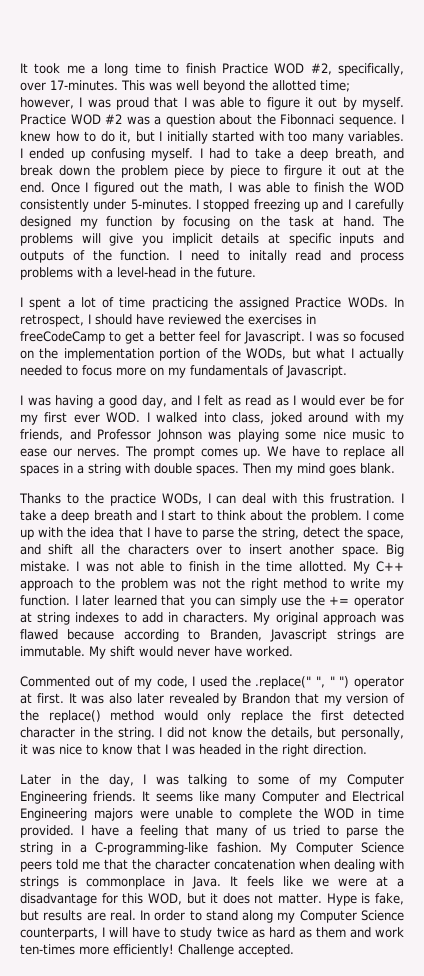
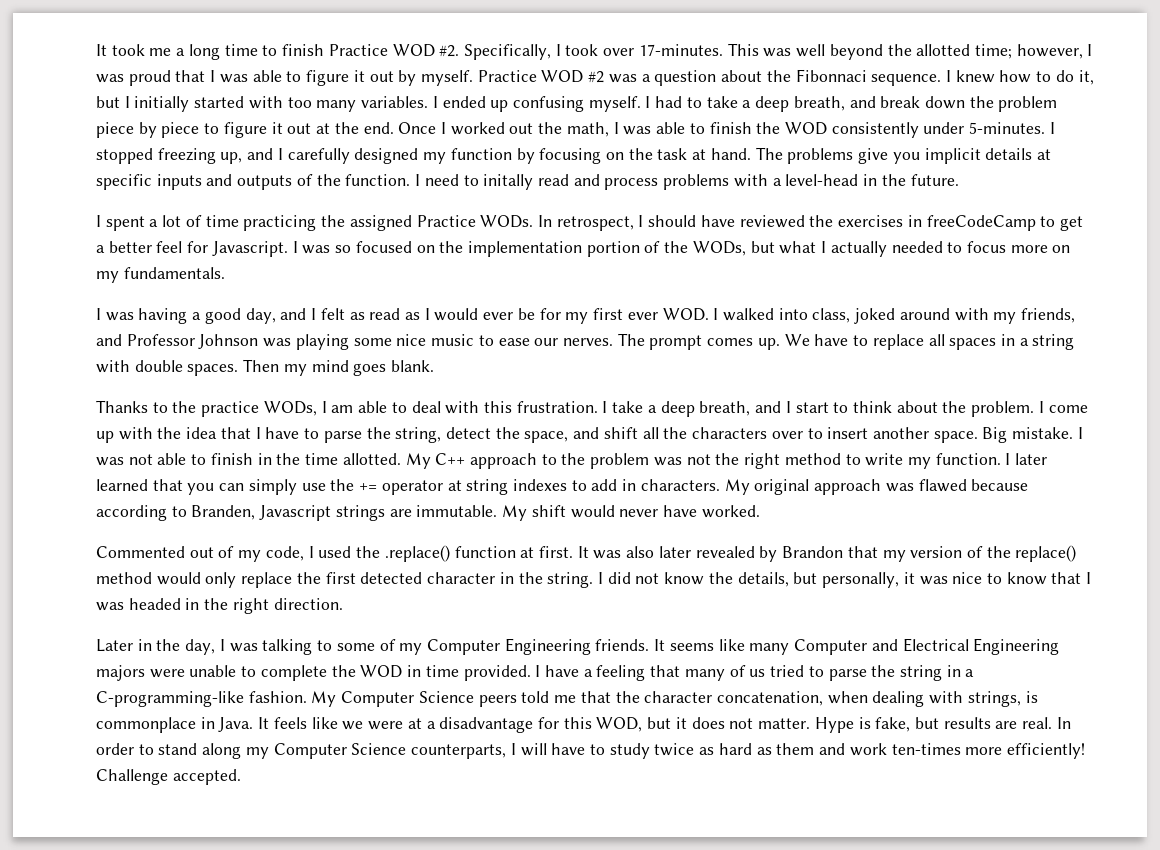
- It took me a long time to finish Practice WOD #2, specifically, over 17-minutes.
+ It took me a long time to finish Practice WOD #2. Specifically, I took over 17-minutes.
- I had to take a deep breath, and break down the problem piece by piece to firgure it out at the end.
+ I had to take a deep breath, and break down the problem piece by piece to figure it out at the end.
- Once I figured out the math, I was able to finish the WOD consistently under 5-minutes.
+ Once I worked out the math, I was able to finish the WOD consistently under 5-minutes.
- I stopped freezing up and I carefully designed my function by focusing on the task at hand.
+ I stopped freezing up, and I carefully designed my function by focusing on the task at hand.
- The problems will give you implicit details at specific inputs and outputs of the function.
+ The problems give you implicit details at specific inputs and outputs of the function.
- I was so focused on the implementation portion of the WODs, but what I actually needed to focus more on my fundamentals of Javascript.
+ I was so focused on the implementation portion of the WODs, but what I actually needed to focus more on my fundamentals.
- Thanks to the practice WODs, I can deal with this frustration.
+ Thanks to the practice WODs, I am able to deal with this frustration.
- I take a deep breath and I start to think about the problem.
+ I take a deep breath, and I start to think about the problem.
- Commented out of my code, I used the .replace(" ", " ") operator at first.
+ Commented out of my code, I used the .replace() function at first.
- My Computer Science peers told me that the character concatenation when dealing with strings is commonplace in Java.
+ My Computer Science peers told me that the character concatenation, when dealing with strings, is commonplace in Java.

